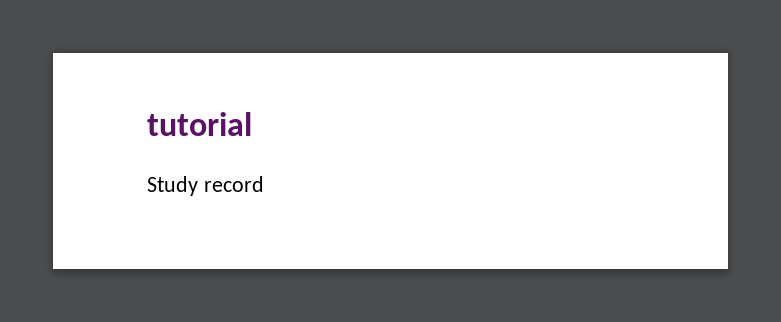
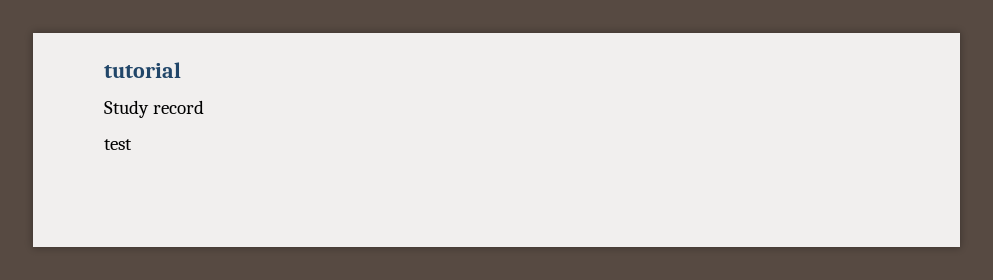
+ test

